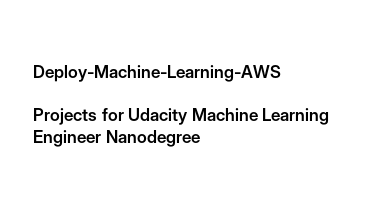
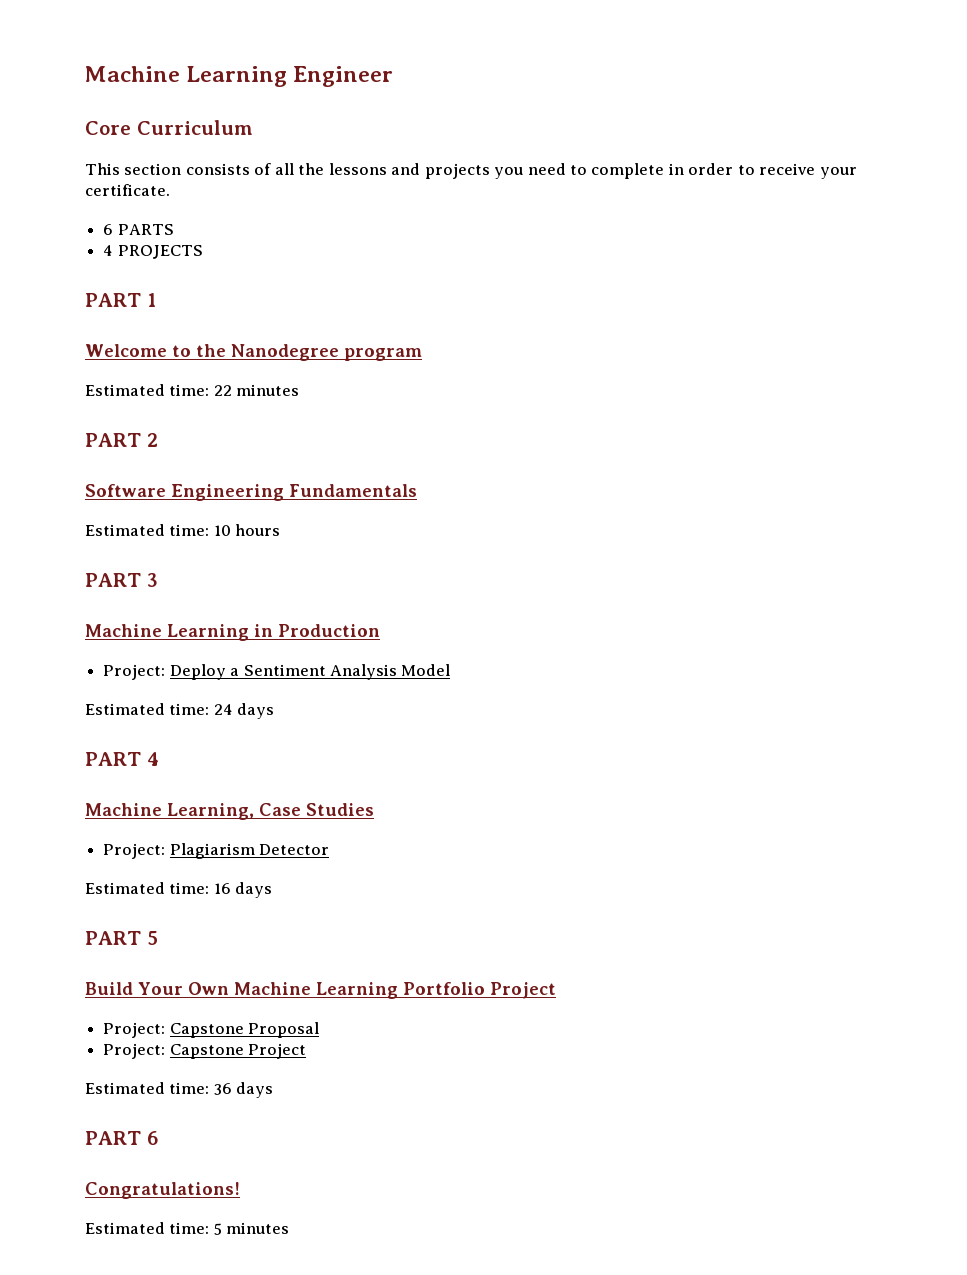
- Deploy-Machine-Learning-AWS
- Projects for Udacity Machine Learning Engineer Nanodegree
+ Machine Learning Engineer
+ Core Curriculum
+ This section consists of all the lessons and projects you need to complete in order to receive your certificate.
+ 6 PARTS
+ 4 PROJECTS
+ PART 1
+ Welcome to the Nanodegree program
+ Estimated time: 22 minutes
+ PART 2
+ Software Engineering Fundamentals
+ Estimated time: 10 hours
+ PART 3
+ Machine Learning in Production
+ Project: Deploy a Sentiment Analysis Model
+ Estimated time: 24 days
+ PART 4
+ Machine Learning, Case Studies
+ Project: Plagiarism Detector
+ Estimated time: 16 days
+ PART 5
+ Build Your Own Machine Learning Portfolio Project
+ Project: Capstone Proposal
+ Project: Capstone Project
+ Estimated time: 36 days
+ PART 6
+ Congratulations!
+ Estimated time: 5 minutes

